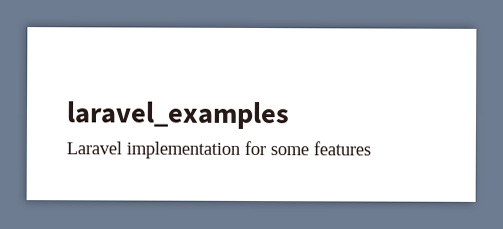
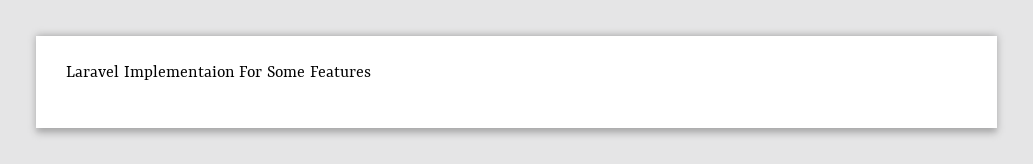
- laravel_examples
- Laravel implementation for some features
+ Laravel Implementaion For Some Features

